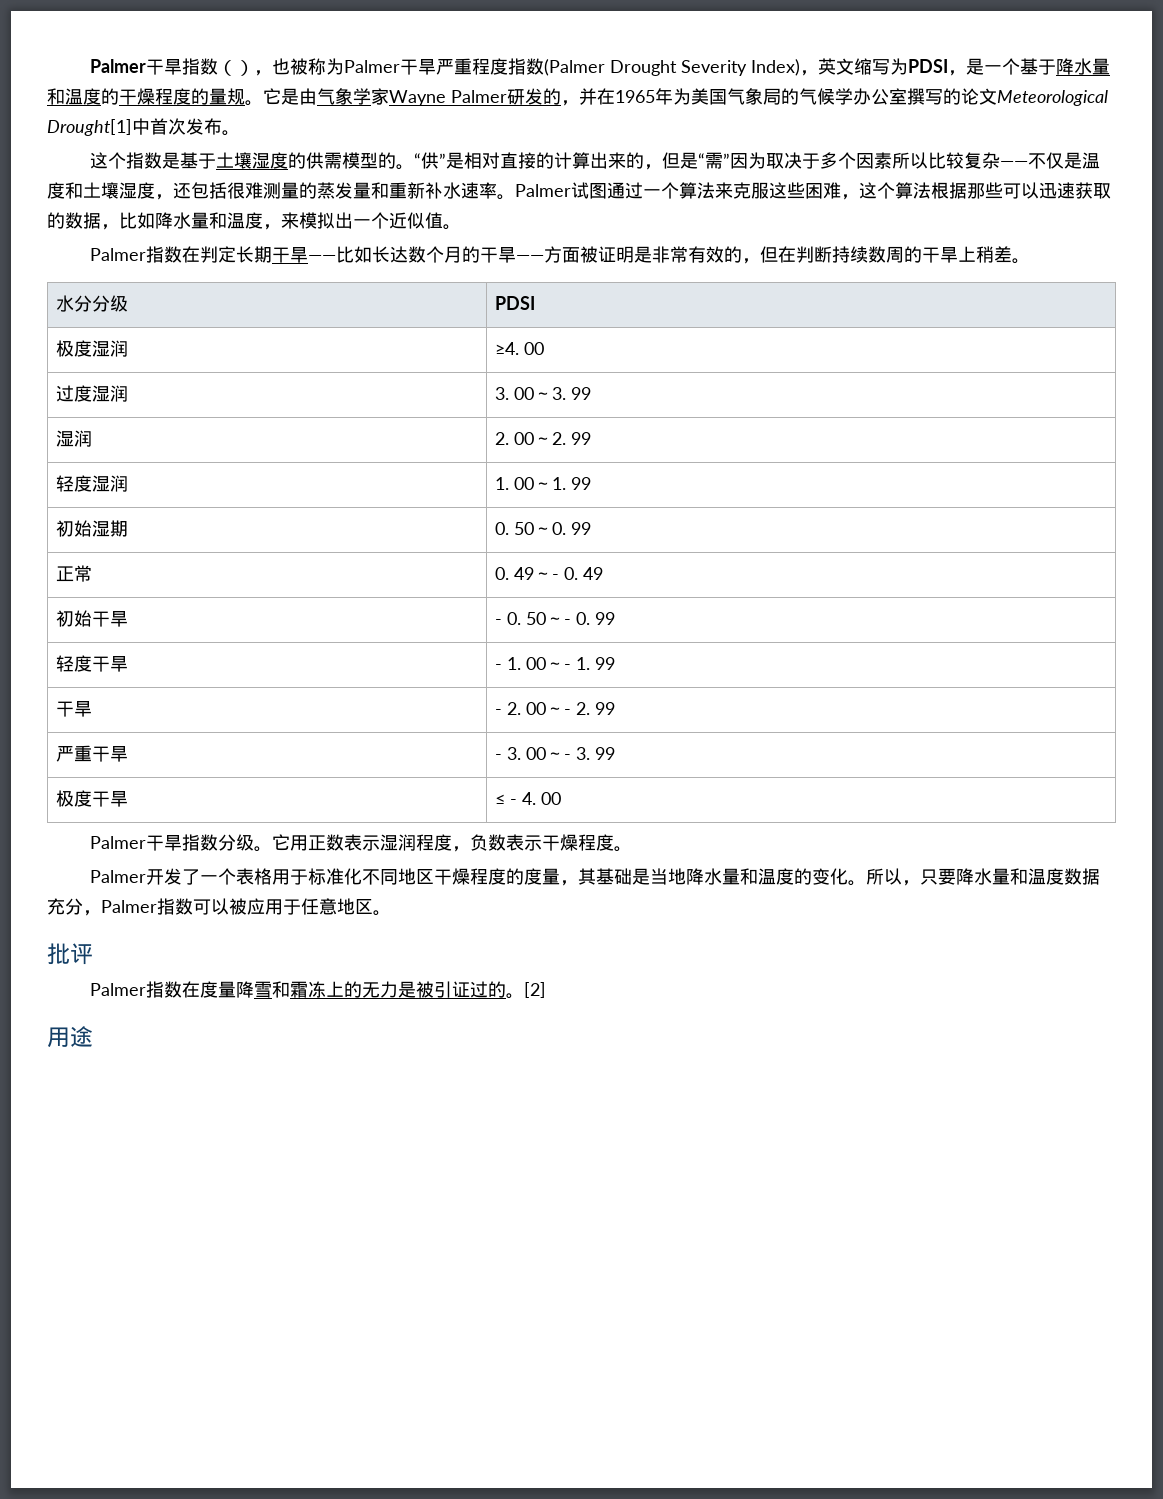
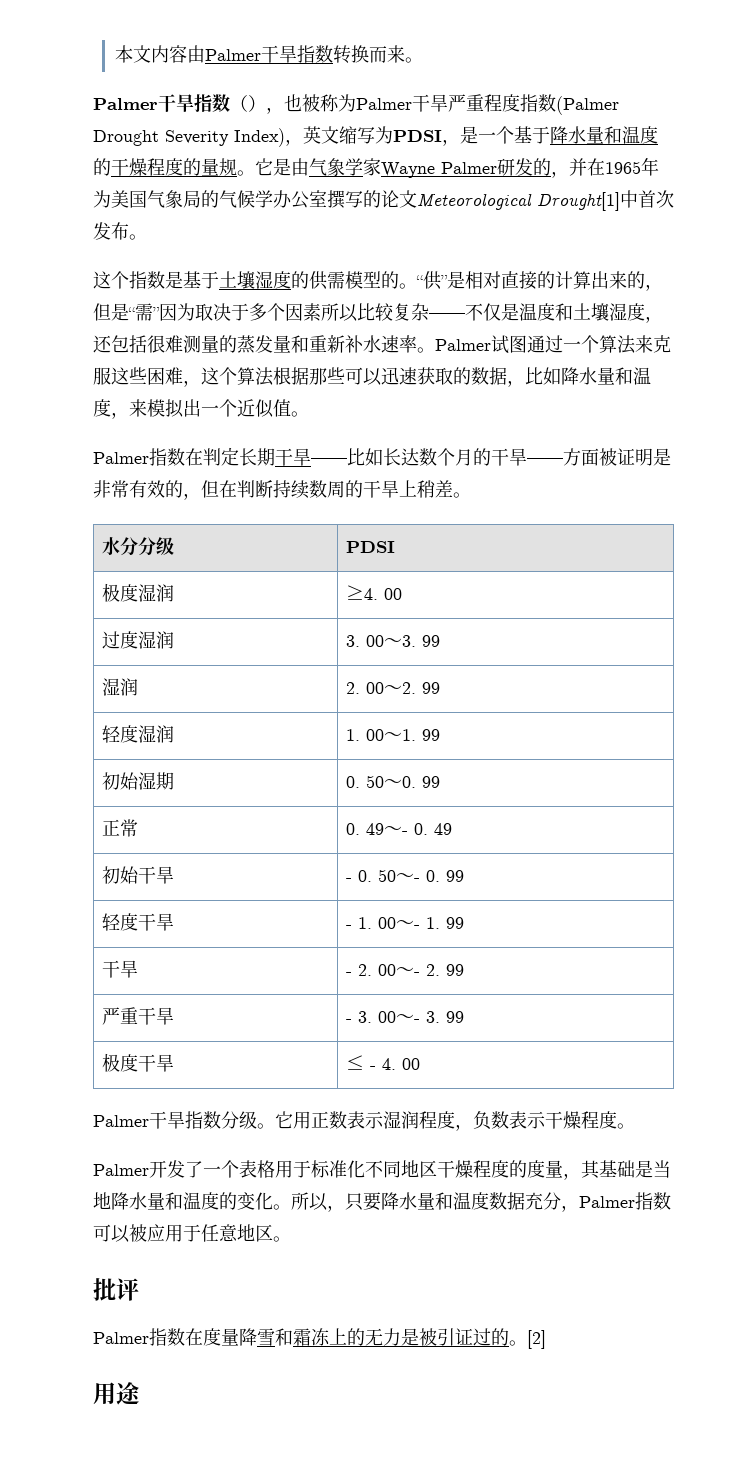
+ 本文内容由Palmer干旱指数转换而来。

